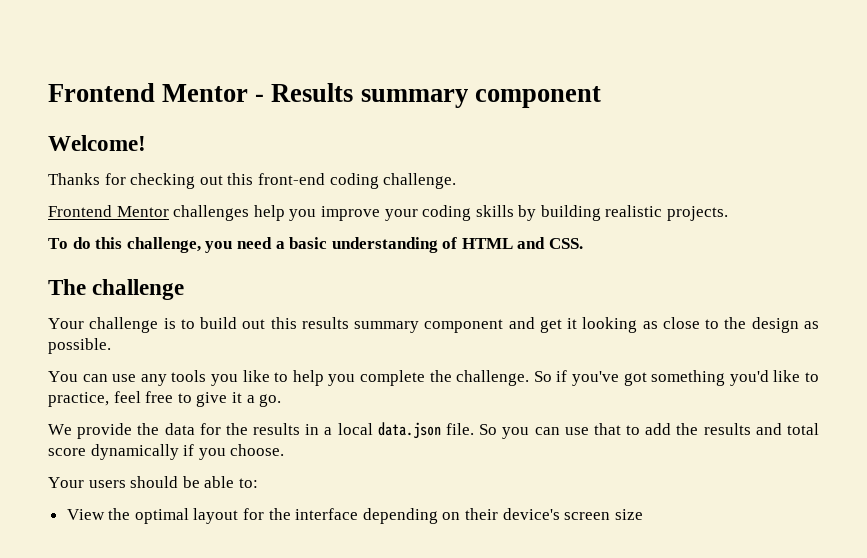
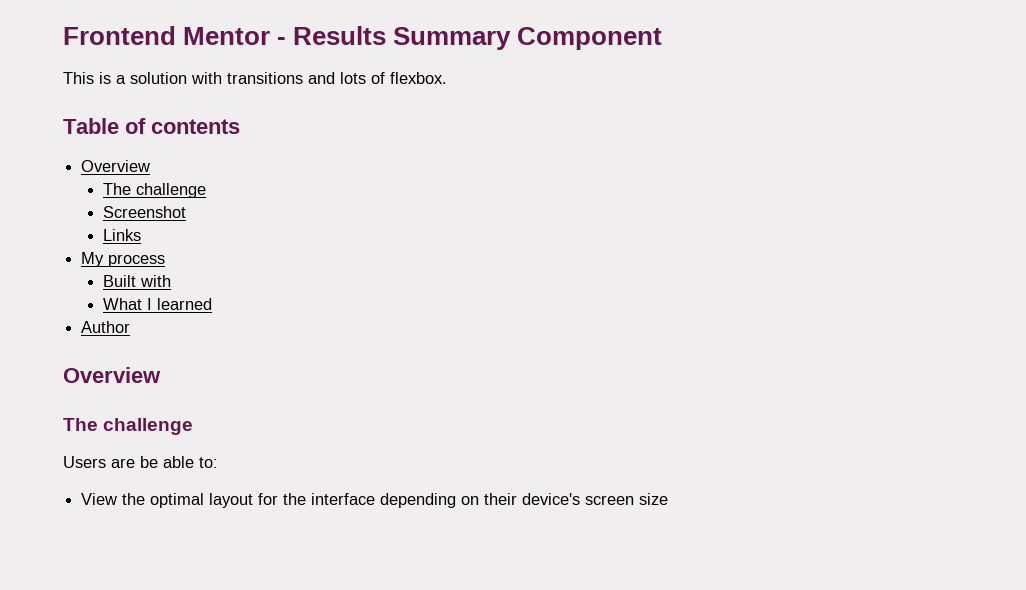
- Frontend Mentor - Results summary component
- Welcome!
- Thanks for checking out this front-end coding challenge.
- Frontend Mentor challenges help you improve your coding skills by building realistic projects.
- To do this challenge, you need a basic understanding of HTML and CSS.
+ Frontend Mentor - Results Summary Component
+ This is a solution with transitions and lots of flexbox.
+ Table of contents
+ Overview
  The challenge
- Your challenge is to build out this results summary component and get it looking as close to the design as possible.
- You can use any tools you like to help you complete the challenge. So if you've got something you'd like to practice, feel free to give it a go.
- We provide the data for the results in a local data.json file. So you can use that to add the results and total score dynamically if you choose.
- Your users should be able to:
+ Screenshot
+ Links
+ My process
+ Built with
+ What I learned
+ Author
+ Overview
+ The challenge
+ Users are be able to:

